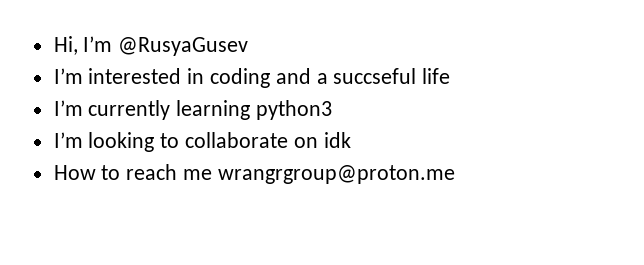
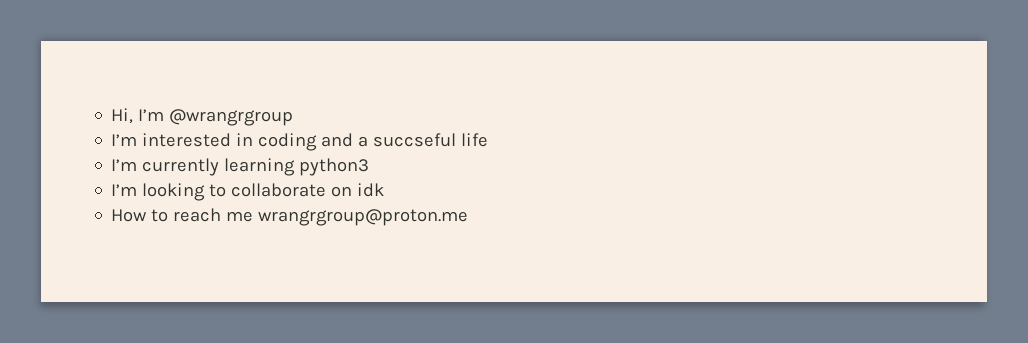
- Hi, I’m @RusyaGusev
+ Hi, I’m @wrangrgroup

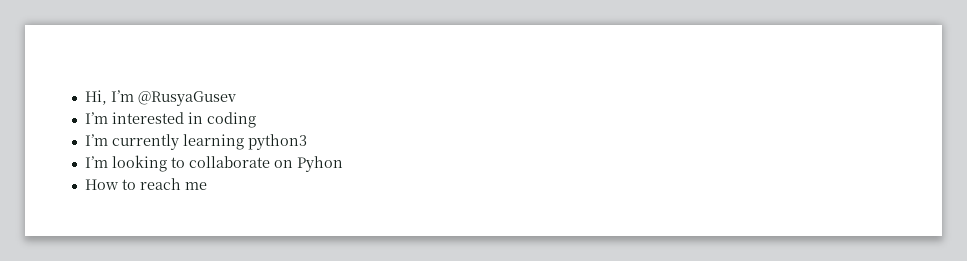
- Hi, I’m @wrangrgroup
+ Hi, I’m @RusyaGusev
- I’m interested in coding and a succseful life
+ I’m interested in coding
- I’m looking to collaborate on idk
+ I’m looking to collaborate on Pyhon
- How to reach me wrangrgroup@proton.me
+ How to reach me

